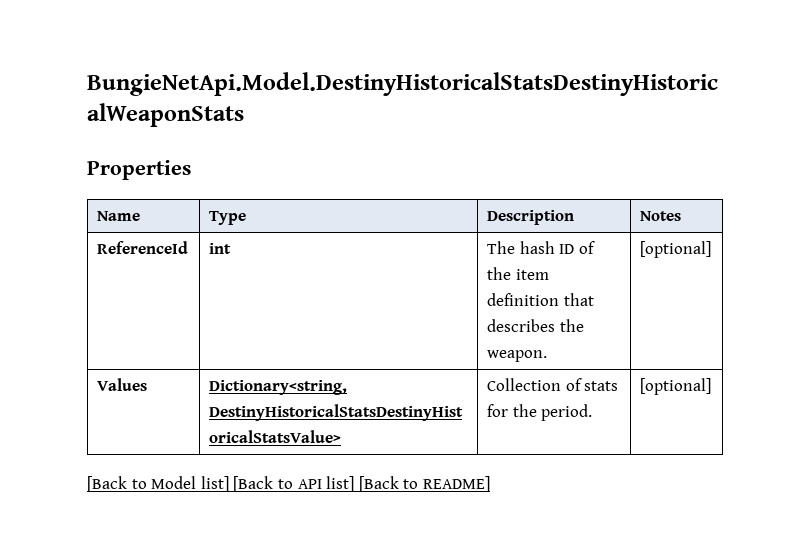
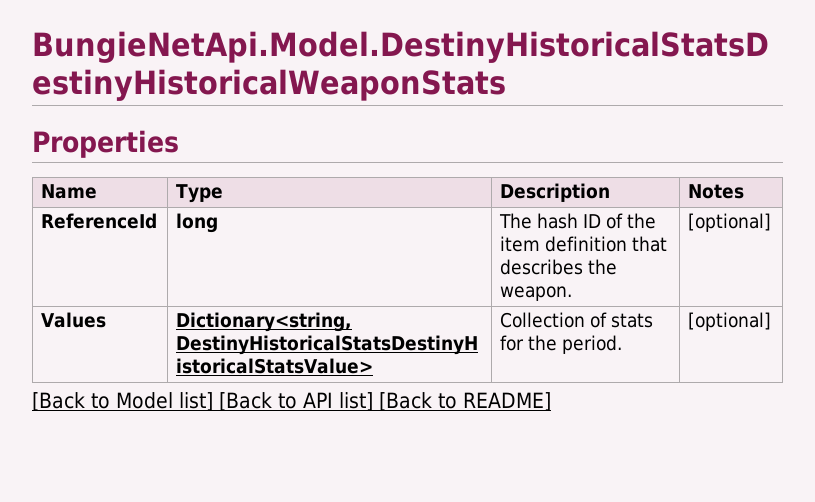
- ReferenceId | int | The hash ID of the item definition that describes the weapon. | [optional]
+ ReferenceId | long | The hash ID of the item definition that describes the weapon. | [optional]

